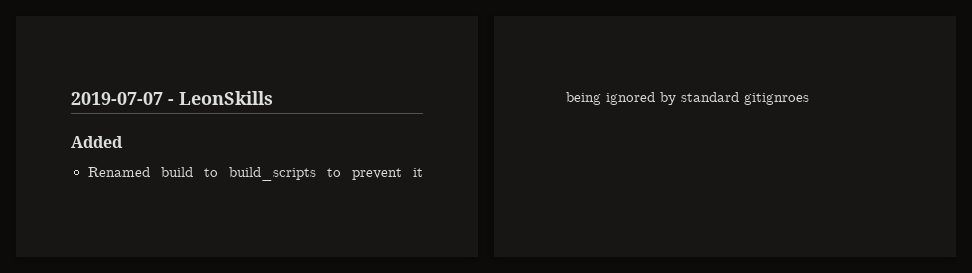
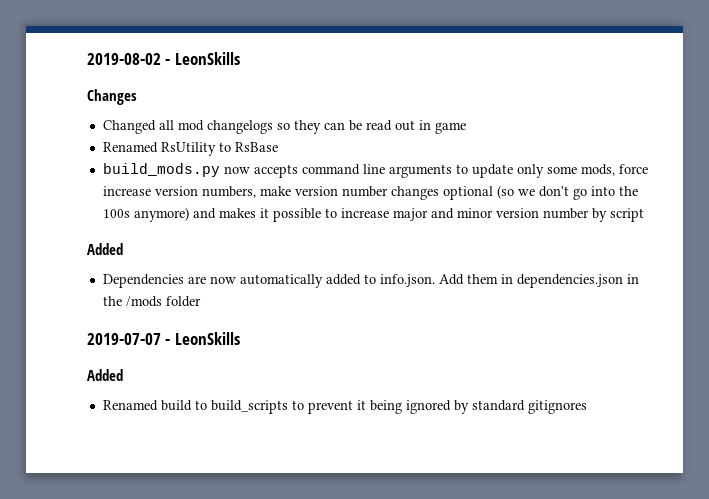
+ 2019-08-02 - LeonSkills
+ Changes
+ Changed all mod changelogs so they can be read out in game
+ Renamed RsUtility to RsBase
+ build_mods.py now accepts command line arguments to update only some mods, force increase version numbers, make version number changes optional (so we don't go into the 100s anymore) and makes it possible to increase major and minor version number by script
+ Added
+ Dependencies are now automatically added to info.json. Add them in dependencies.json in the /mods folder
- Renamed build to build_scripts to prevent it being ignored by standard gitignroes
+ Renamed build to build_scripts to prevent it being ignored by standard gitignores

